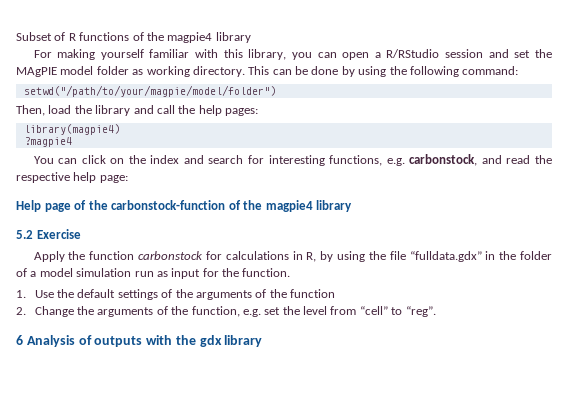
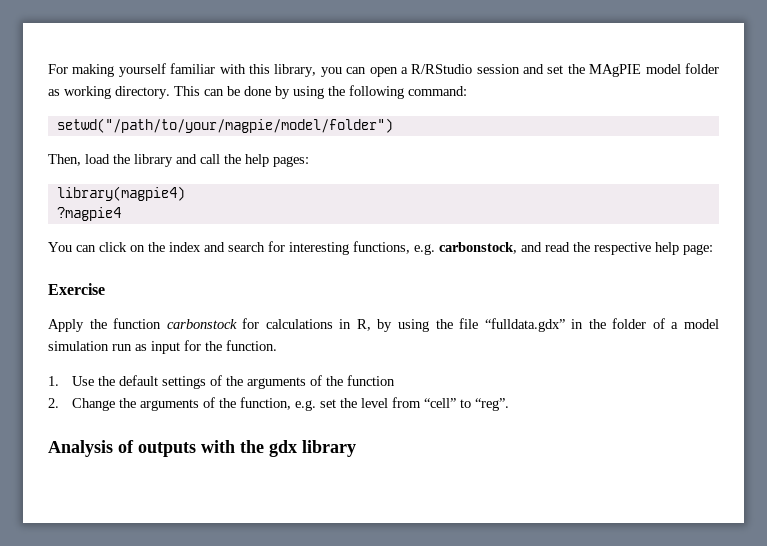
- Subset of R functions of the magpie4 library
- Help page of the carbonstock-function of the magpie4 library
- 5.2 Exercise
+ Exercise
- 6 Analysis of outputs with the gdx library
+ Analysis of outputs with the gdx library

